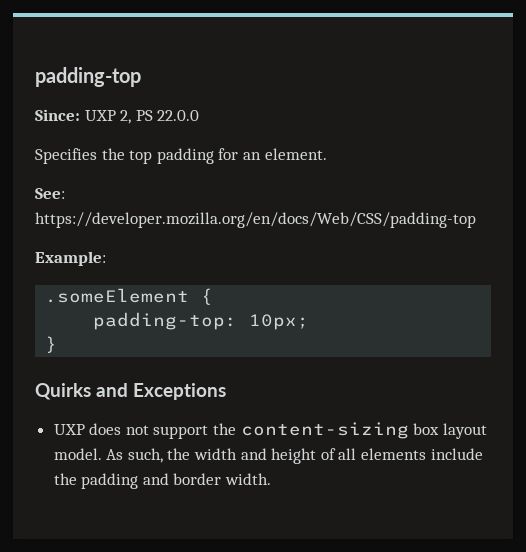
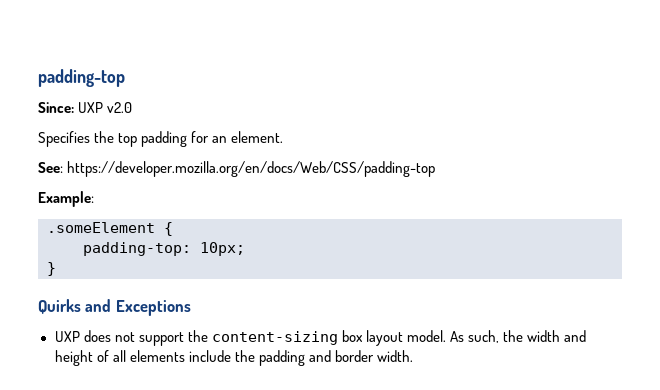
- Since: UXP 2, PS 22.0.0
+ Since: UXP v2.0

